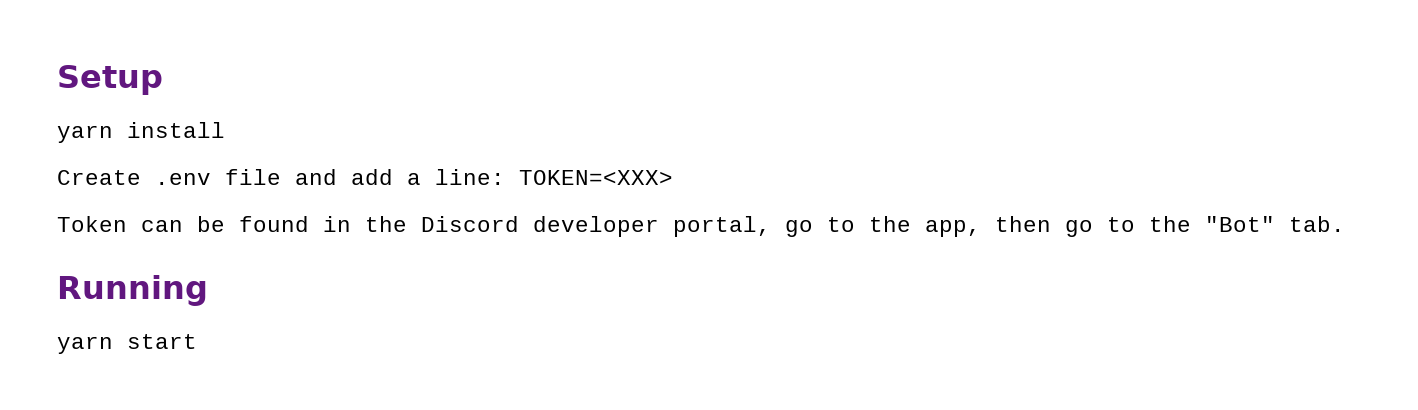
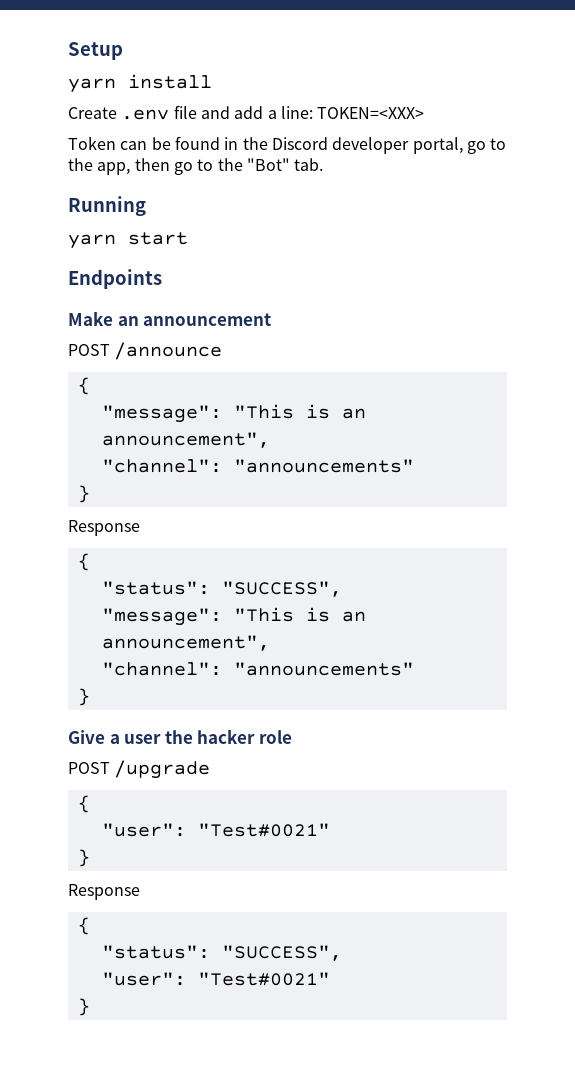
+ Endpoints
+ Make an announcement
+ POST /announce
+ {
+ "message": "This is an announcement",
+ "channel": "announcements"
+ }
+ Response
+ {
+ "status": "SUCCESS",
+ "message": "This is an announcement",
+ "channel": "announcements"
+ }
+ Give a user the hacker role
+ POST /upgrade
+ {
+ "user": "Test#0021"
+ }
+ Response
+ {
+ "status": "SUCCESS",
+ "user": "Test#0021"
+ }

